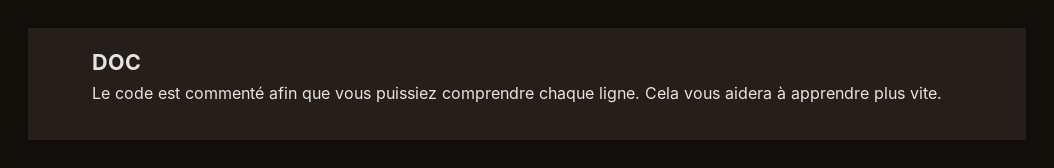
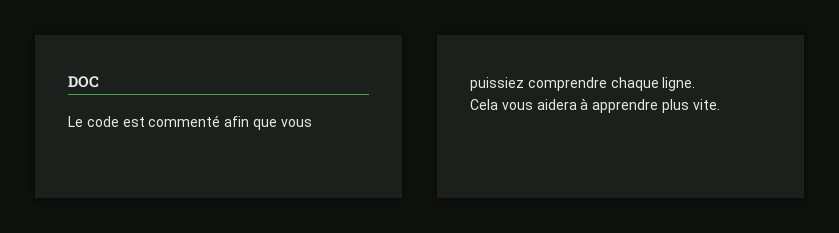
- Le code est commenté afin que vous puissiez comprendre chaque ligne. Cela vous aidera à apprendre plus vite.
+ Le code est commenté afin que vous puissiez comprendre chaque ligne.
+ Cela vous aidera à apprendre plus vite.

